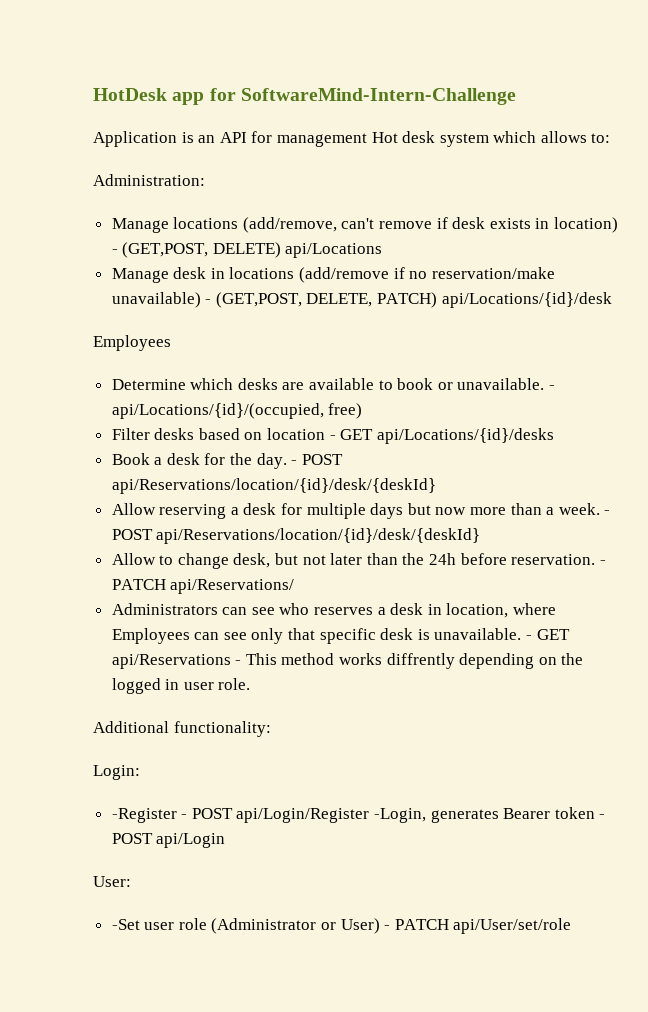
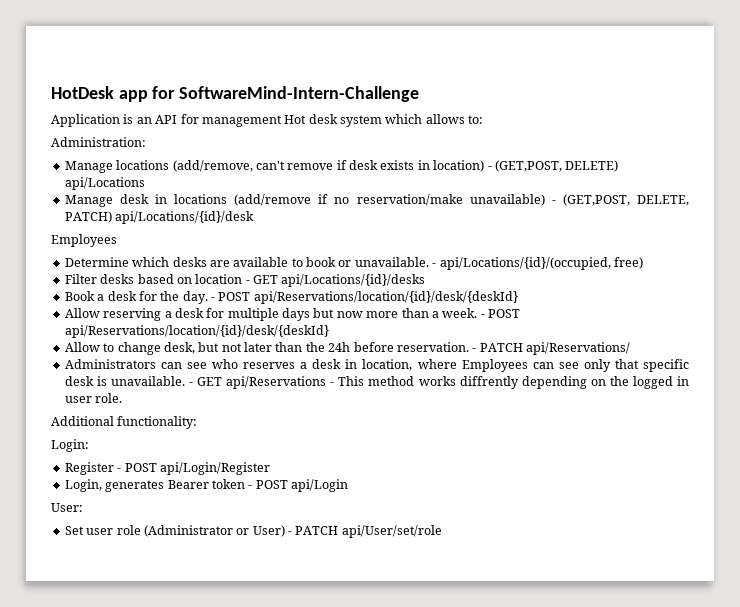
- -Register - POST api/Login/Register -Login, generates Bearer token - POST api/Login
+ Register - POST api/Login/Register
+ Login, generates Bearer token - POST api/Login
- -Set user role (Administrator or User) - PATCH api/User/set/role
+ Set user role (Administrator or User) - PATCH api/User/set/role

